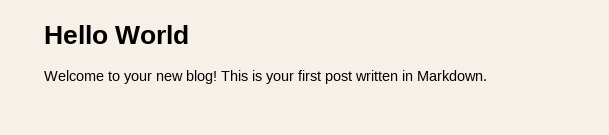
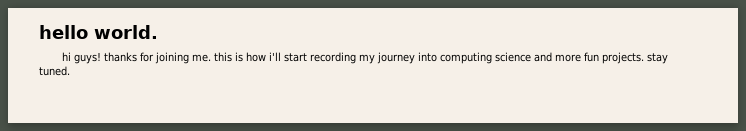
- Hello World
- Welcome to your new blog! This is your first post written in Markdown.
+ hello world.
+ hi guys! thanks for joining me. this is how i'll start recording my journey into computing science and more fun projects. stay tuned.

